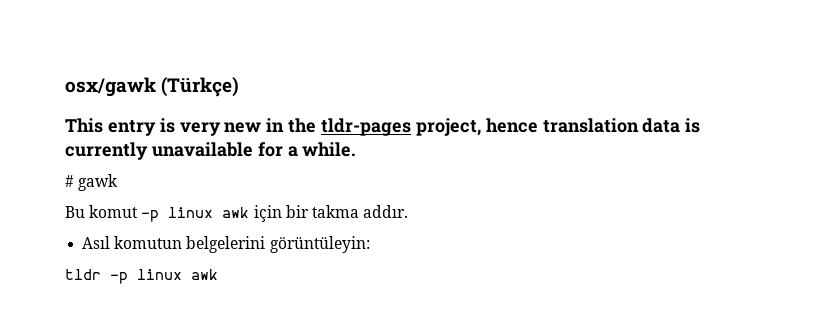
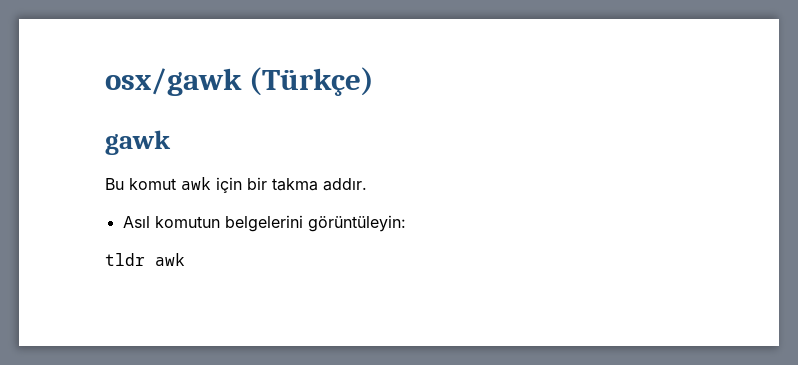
- This entry is very new in the tldr-pages project, hence translation data is currently unavailable for a while.
- # gawk
+ gawk
- Bu komut -p linux awk için bir takma addır.
+ Bu komut awk için bir takma addır.
- tldr -p linux awk
+ tldr awk

